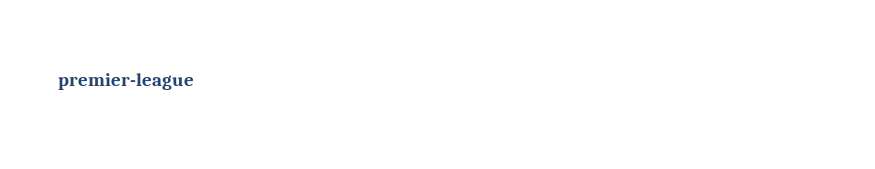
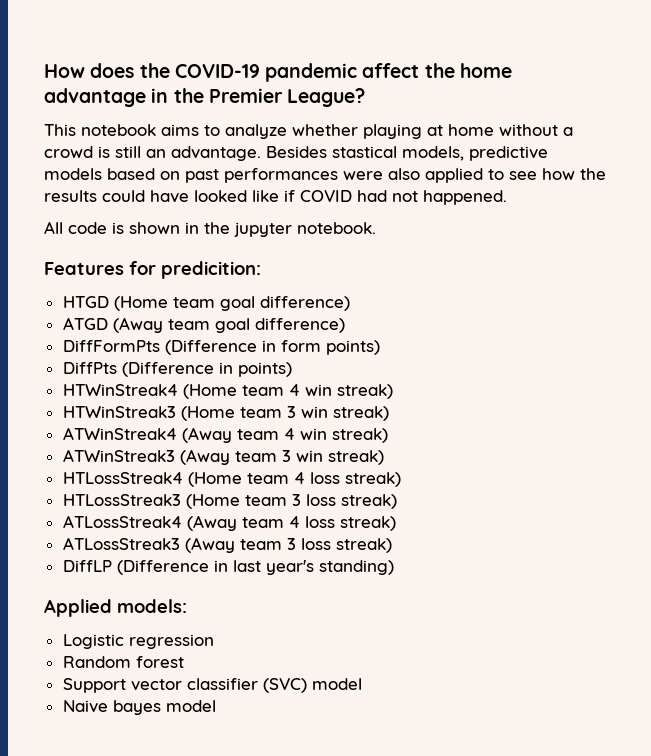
- premier-league
+ How does the COVID-19 pandemic affect the home advantage in the Premier League?
+ This notebook aims to analyze whether playing at home without a crowd is still an advantage. Besides stastical models, predictive models based on past performances were also applied to see how the results could have looked like if COVID had not happened.
+ All code is shown in the jupyter notebook.
+ Features for predicition:
+ HTGD (Home team goal difference)
+ ATGD (Away team goal difference)
+ DiffFormPts (Difference in form points)
+ DiffPts (Difference in points)
+ HTWinStreak4 (Home team 4 win streak)
+ HTWinStreak3 (Home team 3 win streak)
+ ATWinStreak4 (Away team 4 win streak)
+ ATWinStreak3 (Away team 3 win streak)
+ HTLossStreak4 (Home team 4 loss streak)
+ HTLossStreak3 (Home team 3 loss streak)
+ ATLossStreak4 (Away team 4 loss streak)
+ ATLossStreak3 (Away team 3 loss streak)
+ DiffLP (Difference in last year's standing)
+ Applied models:
+ Logistic regression
+ Random forest
+ Support vector classifier (SVC) model
+ Naive bayes model

